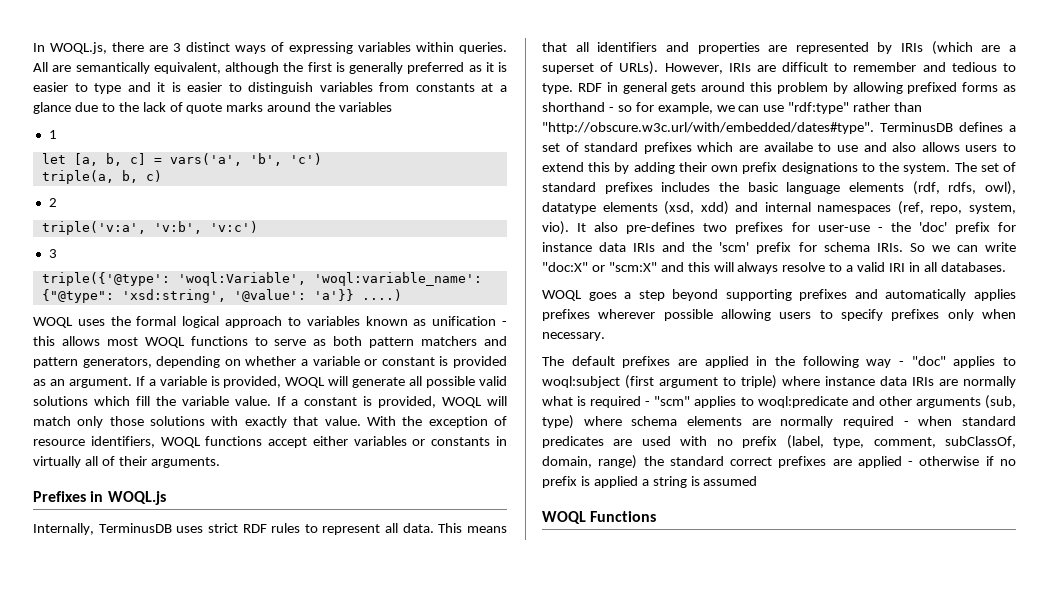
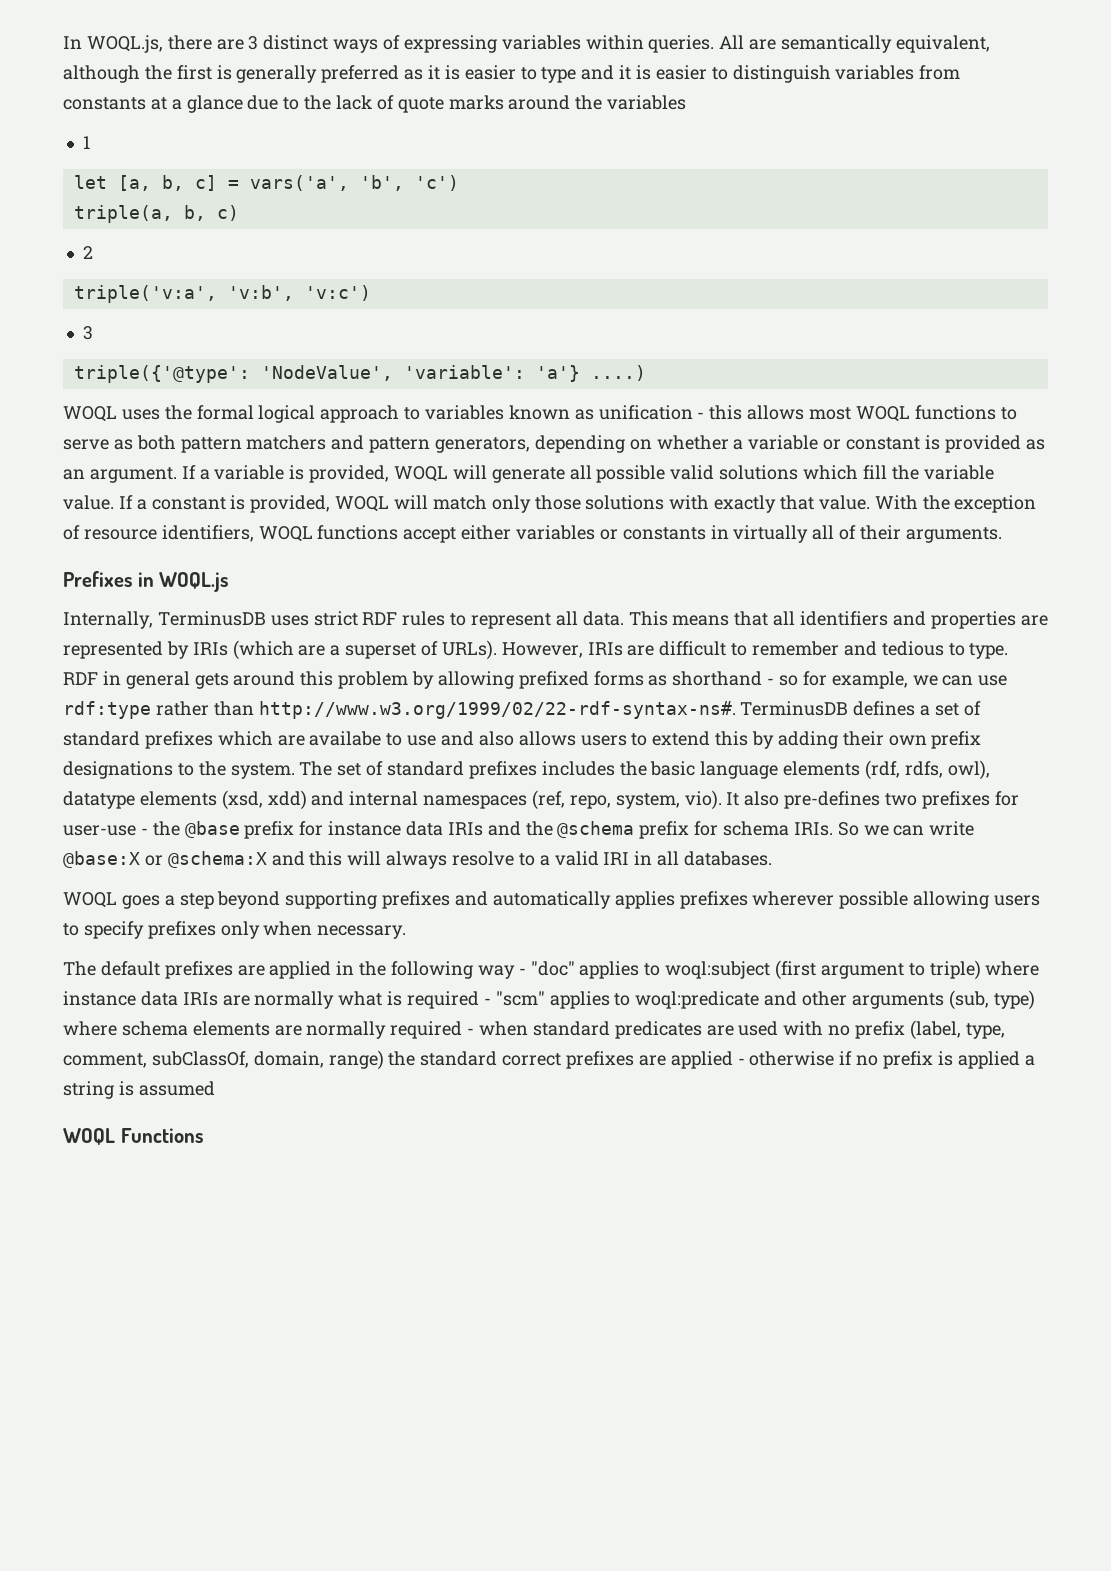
- triple({'@type': 'woql:Variable', 'woql:variable_name': {"@type": 'xsd:string', '@value': 'a'}} ....)
+ triple({'@type': 'NodeValue', 'variable': 'a'} ....)
- RDF in general gets around this problem by allowing prefixed forms as shorthand - so for example, we can use "rdf:type" rather than "http://obscure.w3c.url/with/embedded/dates#type". TerminusDB defines a set of standard prefixes which are availabe to use and also allows users to extend this by adding their own prefix designations to the system.
+ RDF in general gets around this problem by allowing prefixed forms as shorthand - so for example, we can use rdf:type rather than http://www.w3.org/1999/02/22-rdf-syntax-ns#. TerminusDB defines a set of standard prefixes which are availabe to use and also allows users to extend this by adding their own prefix designations to the system.
- It also pre-defines two prefixes for user-use - the 'doc' prefix for instance data IRIs and the 'scm' prefix for schema IRIs.
+ It also pre-defines two prefixes for user-use - the @base prefix for instance data IRIs and the @schema prefix for schema IRIs.
- So we can write "doc:X" or "scm:X" and this will always resolve to a valid IRI in all databases.
+ So we can write @base:X or @schema:X and this will always resolve to a valid IRI in all databases.

